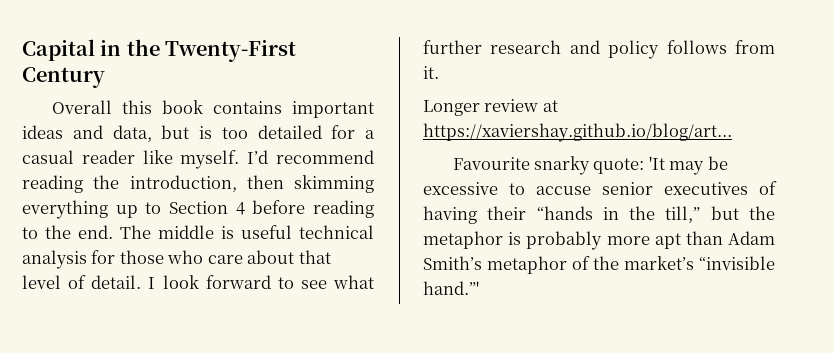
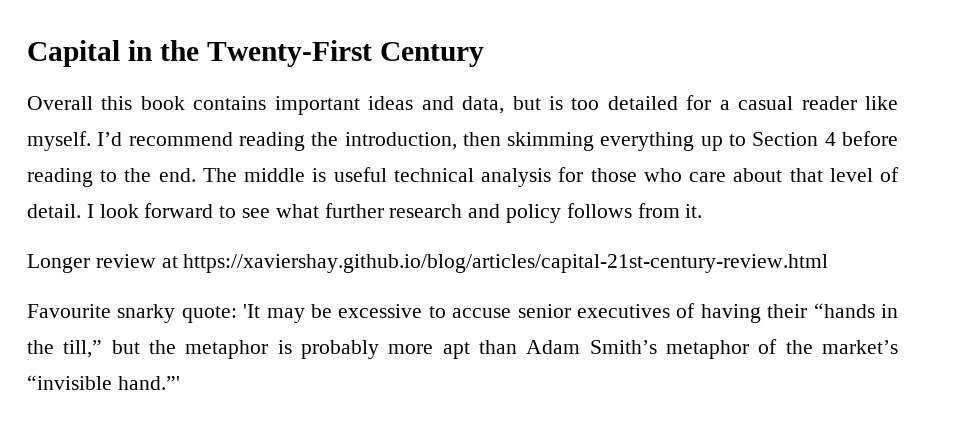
- Longer review at https://xaviershay.github.io/blog/art...
+ Longer review at https://xaviershay.github.io/blog/articles/capital-21st-century-review.html

